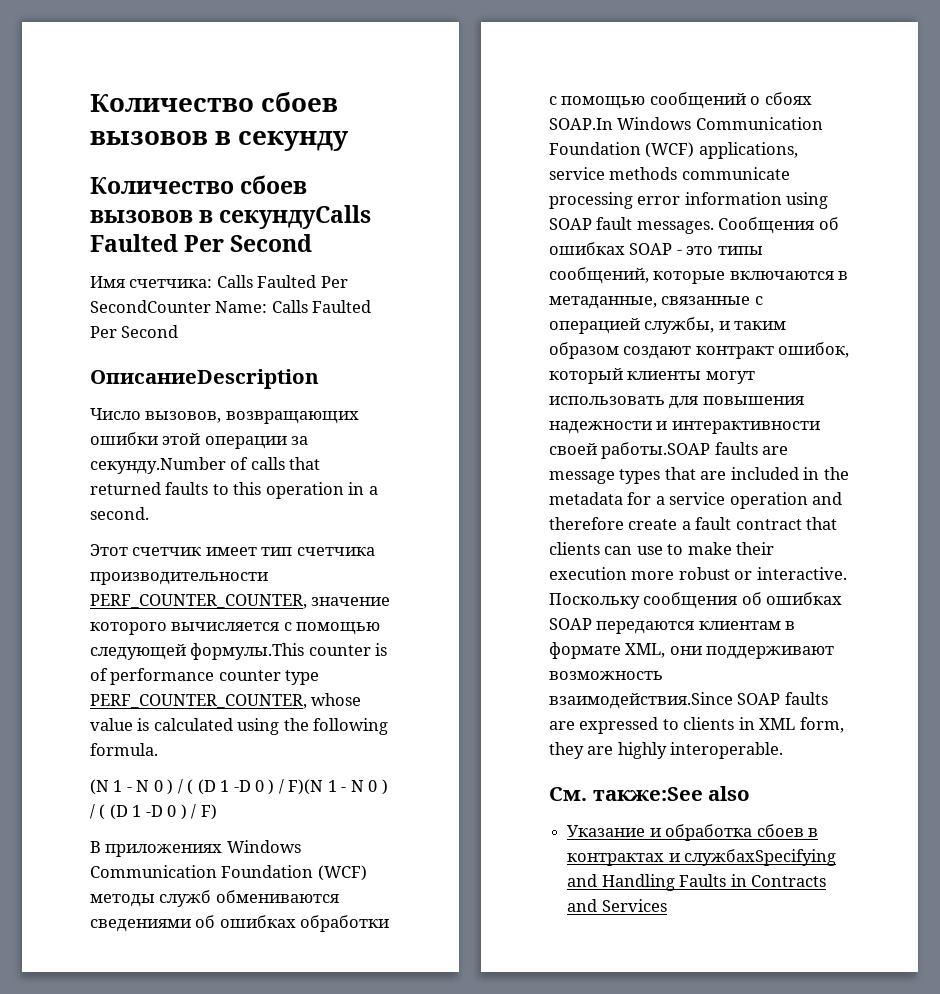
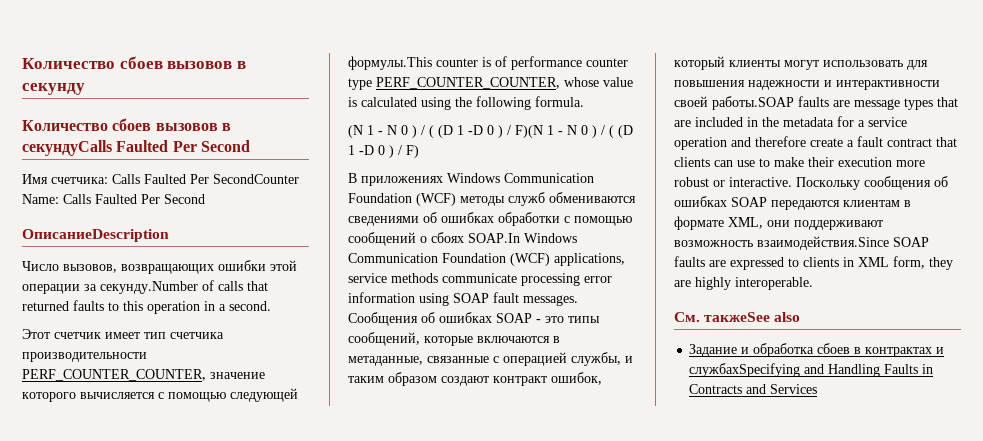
- См. также:See also
+ См. такжеSee also
- Указание и обработка сбоев в контрактах и службахSpecifying and Handling Faults in Contracts and Services
+ Задание и обработка сбоев в контрактах и службахSpecifying and Handling Faults in Contracts and Services

